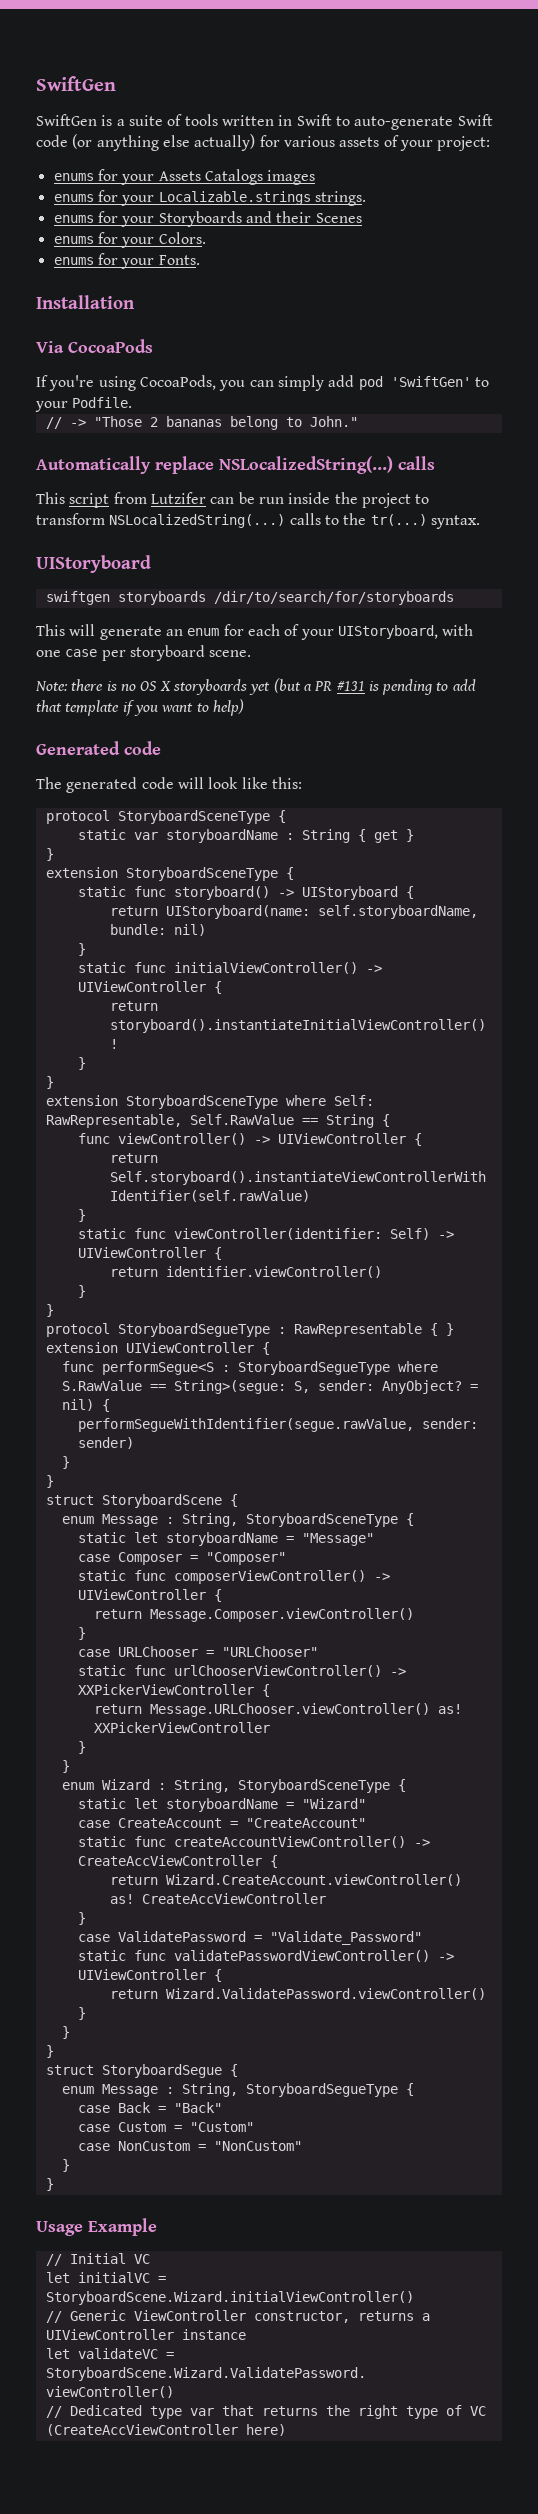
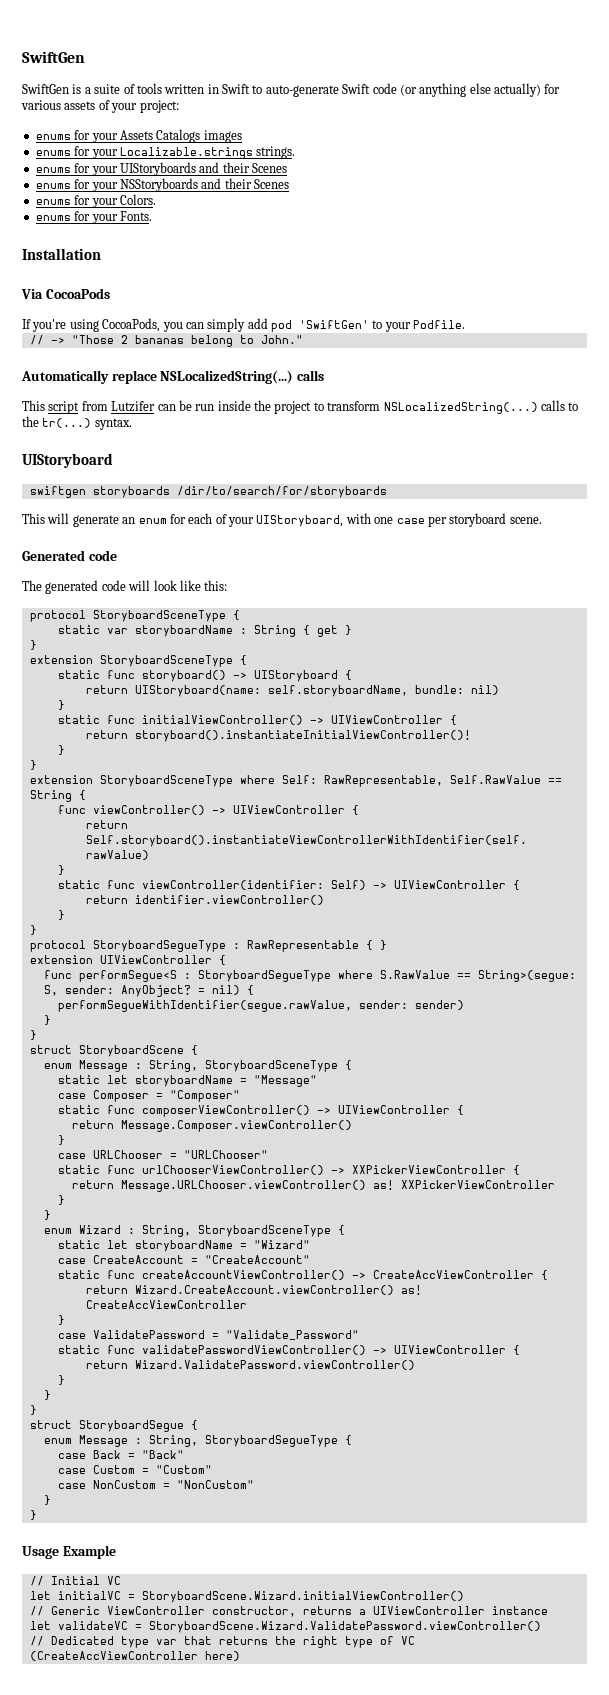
- enums for your Storyboards and their Scenes
+ enums for your UIStoryboards and their Scenes
+ enums for your NSStoryboards and their Scenes
- Note: there is no OS X storyboards yet (but a PR #131 is pending to add that template if you want to help)

